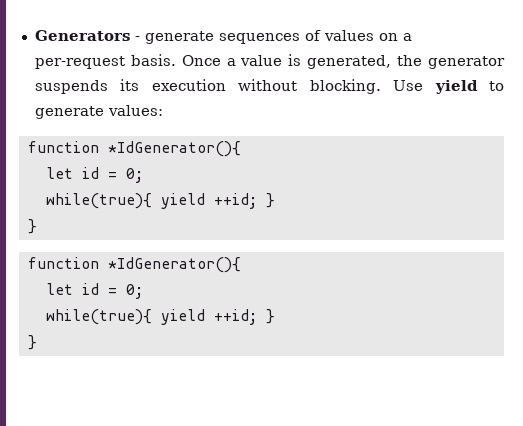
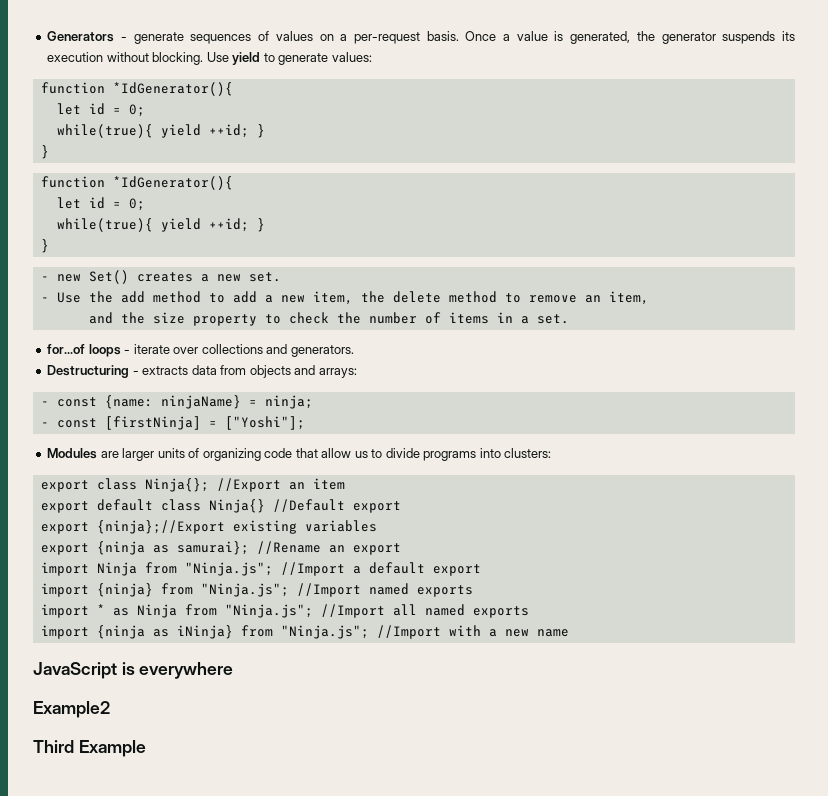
+ - new Set() creates a new set.
+ - Use the add method to add a new item, the delete method to remove an item,
+ and the size property to check the number of items in a set.
+ for...of loops - iterate over collections and generators.
+ Destructuring - extracts data from objects and arrays:
+ - const {name: ninjaName} = ninja;
+ - const [firstNinja] = ["Yoshi"];
+ Modules are larger units of organizing code that allow us to divide programs into clusters:
+ export class Ninja{}; //Export an item
+ export default class Ninja{} //Default export
+ export {ninja};//Export existing variables
+ export {ninja as samurai}; //Rename an export
+ import Ninja from "Ninja.js"; //Import a default export
+ import {ninja} from "Ninja.js"; //Import named exports
+ import * as Ninja from "Ninja.js"; //Import all named exports
+ import {ninja as iNinja} from "Ninja.js"; //Import with a new name
+ JavaScript is everywhere
+ Example2
+ Third Example

